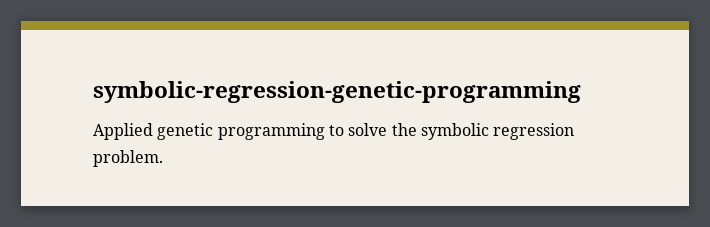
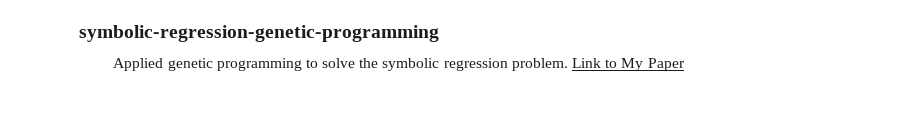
+ Link to My Paper

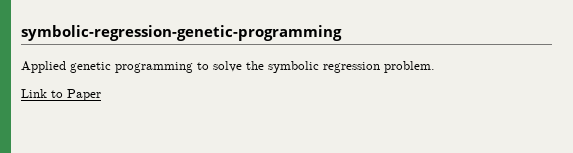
- Applied genetic programming to solve the symbolic regression problem. Link to My Paper
+ Applied genetic programming to solve the symbolic regression problem.
+ Link to Paper

